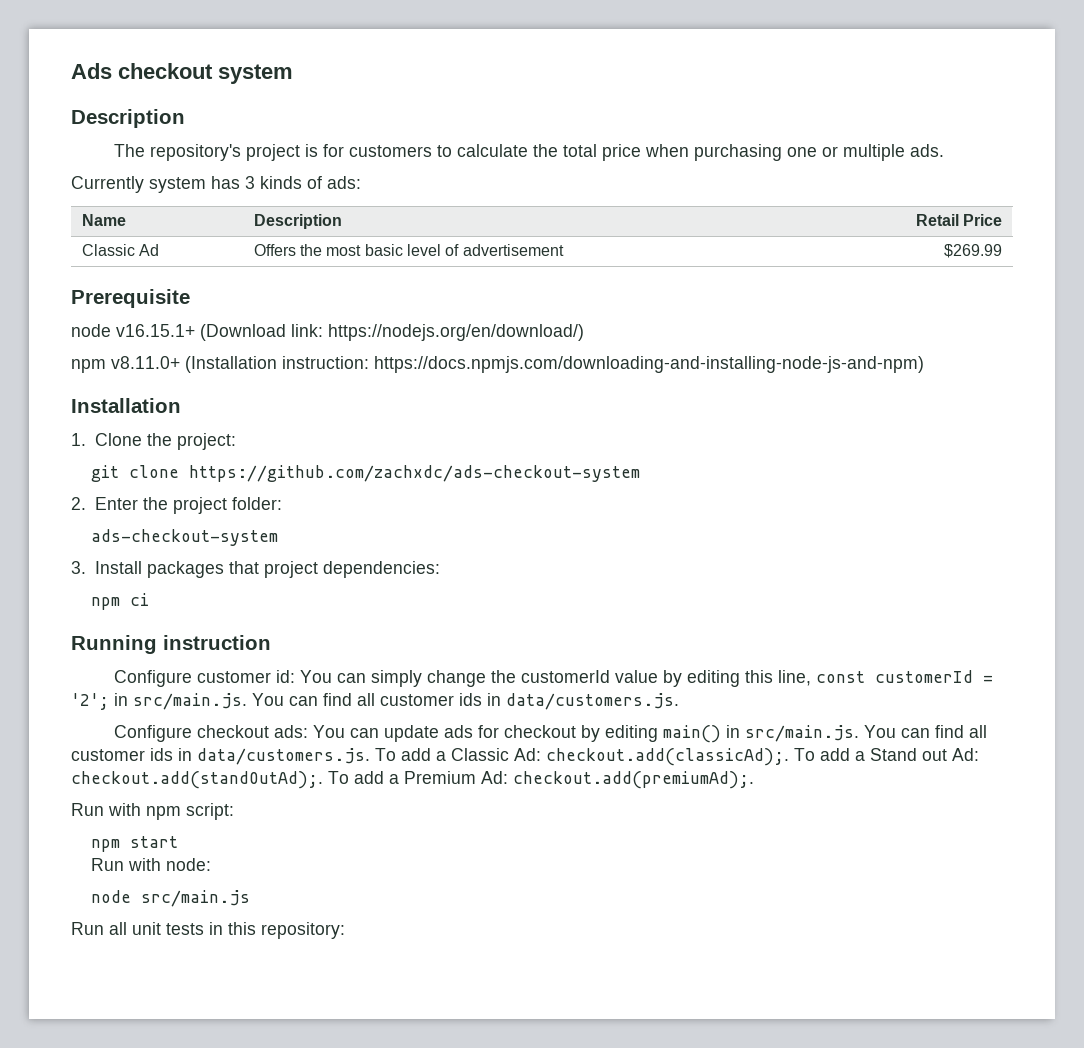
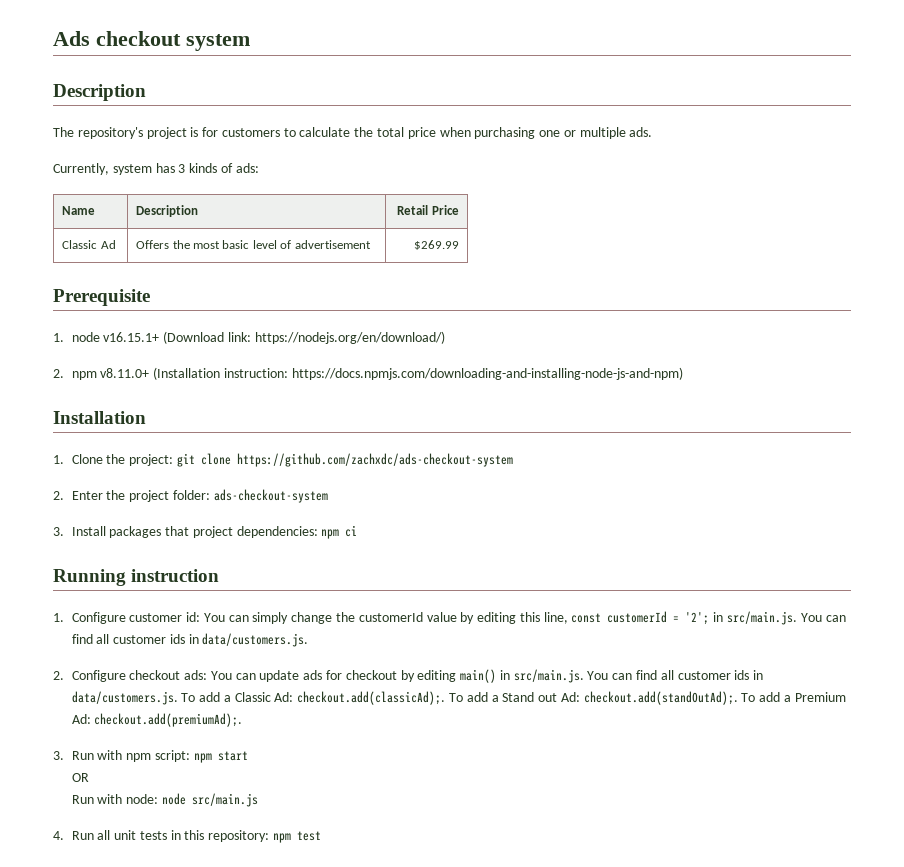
- Currently system has 3 kinds of ads:
+ Currently, system has 3 kinds of ads:
- node v16.15.1+ (Download link: https://nodejs.org/en/download/)
+ 1. node v16.15.1+ (Download link: https://nodejs.org/en/download/)
- npm v8.11.0+ (Installation instruction: https://docs.npmjs.com/downloading-and-installing-node-js-and-npm)
+ 2. npm v8.11.0+ (Installation instruction: https://docs.npmjs.com/downloading-and-installing-node-js-and-npm)
- 1. Clone the project:
- git clone https://github.com/zachxdc/ads-checkout-system
+ 1. Clone the project: git clone https://github.com/zachxdc/ads-checkout-system
- 2. Enter the project folder:
- ads-checkout-system
+ 2. Enter the project folder: ads-checkout-system
- 3. Install packages that project dependencies:
- npm ci
+ 3. Install packages that project dependencies: npm ci
- Configure customer id: You can simply change the customerId value by editing this line, const customerId = '2'; in src/main.js. You can find all customer ids in data/customers.js.
+ 1. Configure customer id: You can simply change the customerId value by editing this line, const customerId = '2'; in src/main.js. You can find all customer ids in data/customers.js.
- Configure checkout ads: You can update ads for checkout by editing main() in src/main.js. You can find all customer ids in data/customers.js. To add a Classic Ad: checkout.add(classicAd);. To add a Stand out Ad: checkout.add(standOutAd);. To add a Premium Ad: checkout.add(premiumAd);.
+ 2. Configure checkout ads: You can update ads for checkout by editing main() in src/main.js. You can find all customer ids in data/customers.js. To add a Classic Ad: checkout.add(classicAd);. To add a Stand out Ad: checkout.add(standOutAd);. To add a Premium Ad: checkout.add(premiumAd);.
- Run with npm script:
- npm start
+ 3. Run with npm script: npm start
+ OR
- Run with node:
- node src/main.js
+ Run with node: node src/main.js
- Run all unit tests in this repository:
+ 4. Run all unit tests in this repository: npm test

